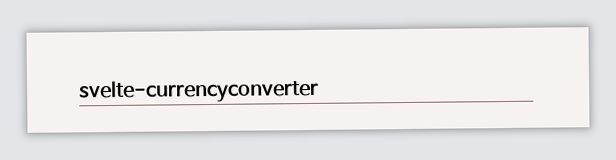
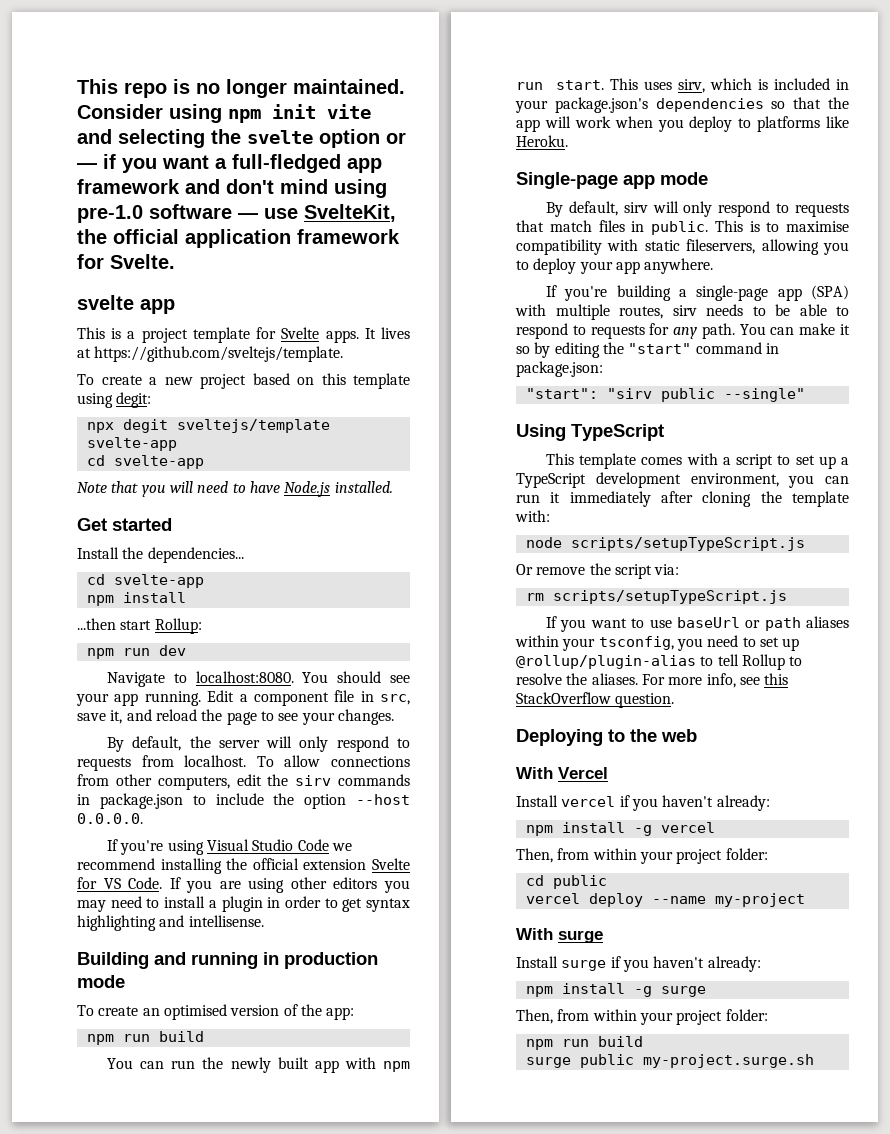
- svelte-currencyconverter
+ This repo is no longer maintained. Consider using npm init vite and selecting the svelte option or — if you want a full-fledged app framework and don't mind using pre-1.0 software — use SvelteKit, the official application framework for Svelte.
+ svelte app
+ This is a project template for Svelte apps. It lives at https://github.com/sveltejs/template.
+ To create a new project based on this template using degit:
+ npx degit sveltejs/template svelte-app
+ cd svelte-app
+ Note that you will need to have Node.js installed.
+ Get started
+ Install the dependencies...
+ cd svelte-app
+ npm install
+ ...then start Rollup:
+ npm run dev
+ Navigate to localhost:8080. You should see your app running. Edit a component file in src, save it, and reload the page to see your changes.
+ By default, the server will only respond to requests from localhost. To allow connections from other computers, edit the sirv commands in package.json to include the option --host 0.0.0.0.
+ If you're using Visual Studio Code we recommend installing the official extension Svelte for VS Code. If you are using other editors you may need to install a plugin in order to get syntax highlighting and intellisense.
+ Building and running in production mode
+ To create an optimised version of the app:
+ npm run build
+ You can run the newly built app with npm run start. This uses sirv, which is included in your package.json's dependencies so that the app will work when you deploy to platforms like Heroku.
+ Single-page app mode
+ By default, sirv will only respond to requests that match files in public. This is to maximise compatibility with static fileservers, allowing you to deploy your app anywhere.
+ If you're building a single-page app (SPA) with multiple routes, sirv needs to be able to respond to requests for any path. You can make it so by editing the "start" command in package.json:
+ "start": "sirv public --single"
+ Using TypeScript
+ This template comes with a script to set up a TypeScript development environment, you can run it immediately after cloning the template with:
+ node scripts/setupTypeScript.js
+ Or remove the script via:
+ rm scripts/setupTypeScript.js
+ If you want to use baseUrl or path aliases within your tsconfig, you need to set up @rollup/plugin-alias to tell Rollup to resolve the aliases. For more info, see this StackOverflow question.
+ Deploying to the web
+ With Vercel
+ Install vercel if you haven't already:
+ npm install -g vercel
+ Then, from within your project folder:
+ cd public
+ vercel deploy --name my-project
+ With surge
+ Install surge if you haven't already:
+ npm install -g surge
+ Then, from within your project folder:
+ npm run build
+ surge public my-project.surge.sh

